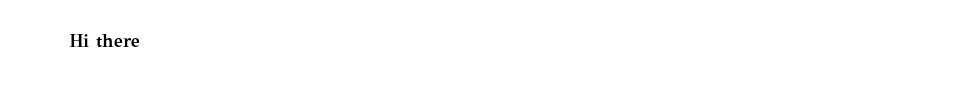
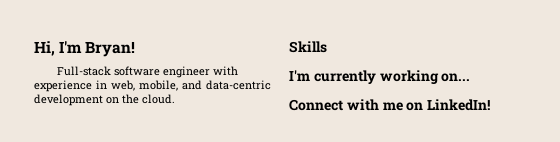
- Hi there
+ Hi, I'm Bryan!
+ Full-stack software engineer with experience in web, mobile, and data-centric development on the cloud.
+ Skills
+ I'm currently working on...
+ Connect with me on LinkedIn!

